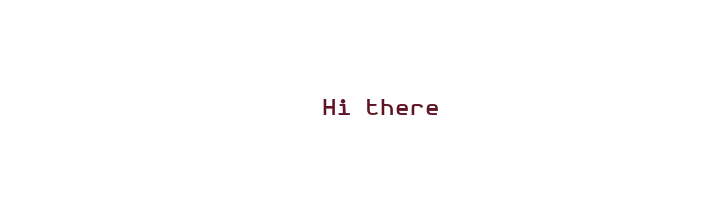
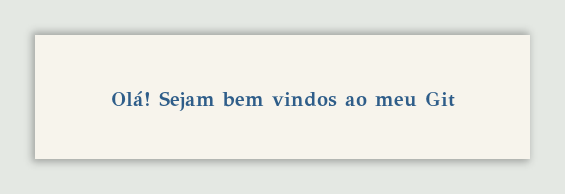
- Hi there
+ Olá! Sejam bem vindos ao meu Git

